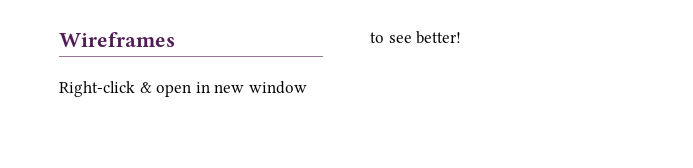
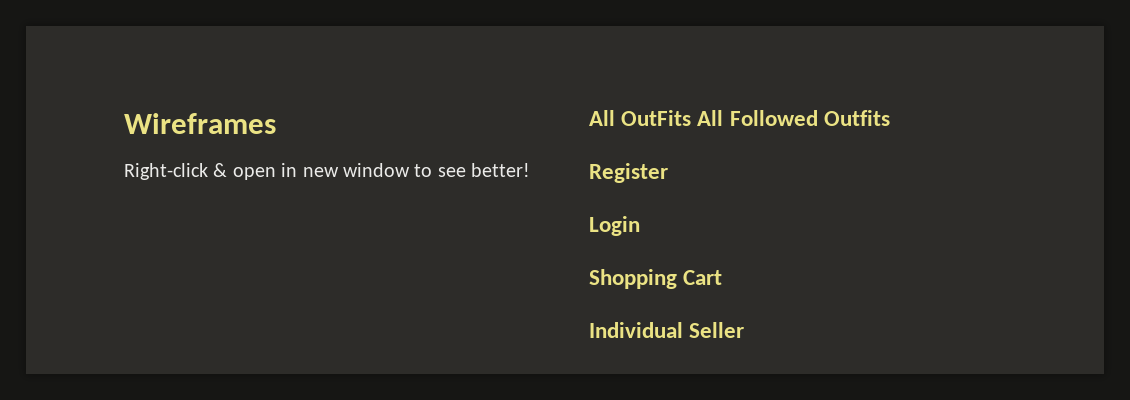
+ All OutFits All Followed Outfits
+ Register
+ Login
+ Shopping Cart
+ Individual Seller

